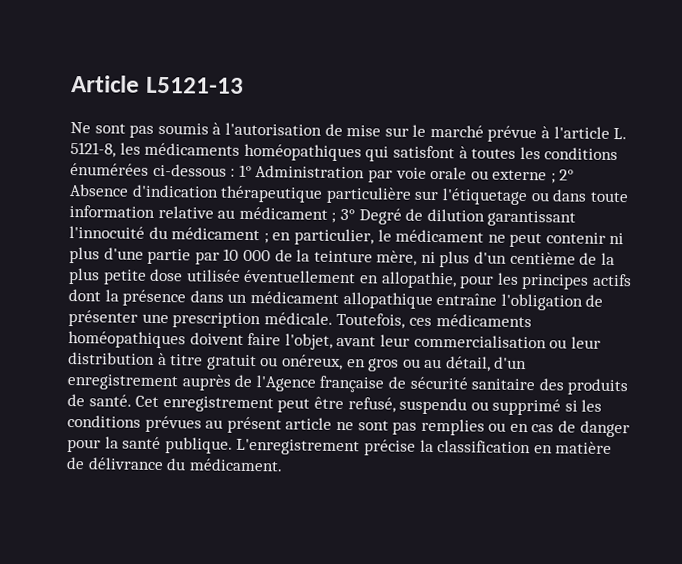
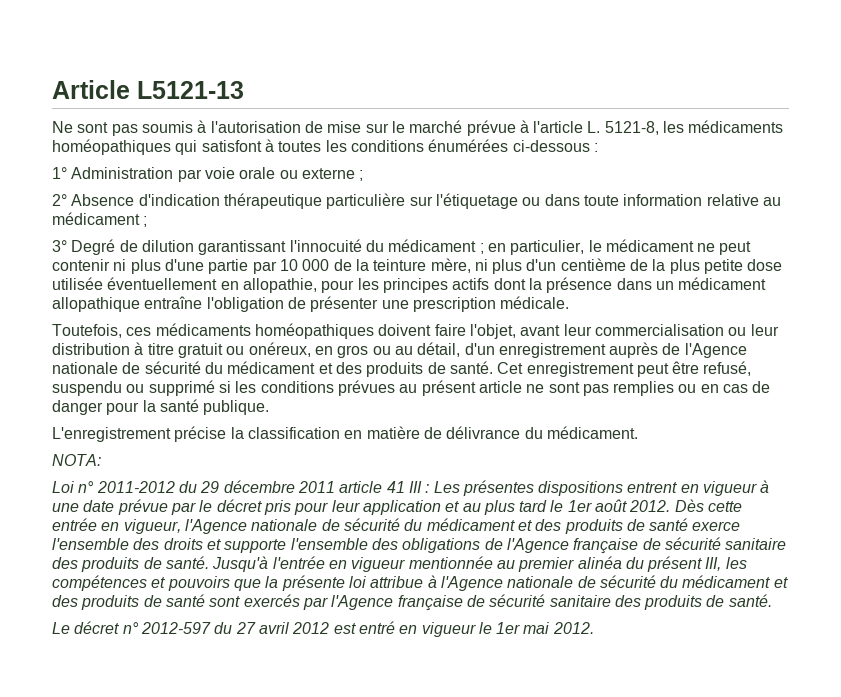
- Ne sont pas soumis à l'autorisation de mise sur le marché prévue à l'article L. 5121-8, les médicaments homéopathiques qui satisfont à toutes les conditions énumérées ci-dessous : 1° Administration par voie orale ou externe ; 2° Absence d'indication thérapeutique particulière sur l'étiquetage ou dans toute information relative au médicament ; 3° Degré de dilution garantissant l'innocuité du médicament ;
+ Ne sont pas soumis à l'autorisation de mise sur le marché prévue à l'article L. 5121-8, les médicaments homéopathiques qui satisfont à toutes les conditions énumérées ci-dessous :
+ 1° Administration par voie orale ou externe ;
+ 2° Absence d'indication thérapeutique particulière sur l'étiquetage ou dans toute information relative au médicament ;
+ 3° Degré de dilution garantissant l'innocuité du médicament ;
- en particulier, le médicament ne peut contenir ni plus d'une partie par 10 000 de la teinture mère, ni plus d'un centième de la plus petite dose utilisée éventuellement en allopathie, pour les principes actifs dont la présence dans un médicament allopathique entraîne l'obligation de présenter une prescription médicale. Toutefois, ces médicaments homéopathiques doivent faire l'objet, avant leur commercialisation ou leur distribution à titre gratuit ou onéreux, en gros ou au détail, d'un enregistrement auprès de l'Agence française de sécurité sanitaire des produits de santé.
+ en particulier, le médicament ne peut contenir ni plus d'une partie par 10 000 de la teinture mère, ni plus d'un centième de la plus petite dose utilisée éventuellement en allopathie, pour les principes actifs dont la présence dans un médicament allopathique entraîne l'obligation de présenter une prescription médicale.
+ Toutefois, ces médicaments homéopathiques doivent faire l'objet, avant leur commercialisation ou leur distribution à titre gratuit ou onéreux, en gros ou au détail, d'un enregistrement auprès de l'Agence nationale de sécurité du médicament et des produits de santé.
- Cet enregistrement peut être refusé, suspendu ou supprimé si les conditions prévues au présent article ne sont pas remplies ou en cas de danger pour la santé publique. L'enregistrement précise la classification en matière de délivrance du médicament.
+ Cet enregistrement peut être refusé, suspendu ou supprimé si les conditions prévues au présent article ne sont pas remplies ou en cas de danger pour la santé publique.
+ L'enregistrement précise la classification en matière de délivrance du médicament.
+ NOTA:
+ Loi n° 2011-2012 du 29 décembre 2011 article 41 III : Les présentes dispositions entrent en vigueur à une date prévue par le décret pris pour leur application et au plus tard le 1er août 2012. Dès cette entrée en vigueur, l'Agence nationale de sécurité du médicament et des produits de santé exerce l'ensemble des droits et supporte l'ensemble des obligations de l'Agence française de sécurité sanitaire des produits de santé. Jusqu'à l'entrée en vigueur mentionnée au premier alinéa du présent III, les compétences et pouvoirs que la présente loi attribue à l'Agence nationale de sécurité du médicament et des produits de santé sont exercés par l'Agence française de sécurité sanitaire des produits de santé.
+ Le décret n° 2012-597 du 27 avril 2012 est entré en vigueur le 1er mai 2012.

